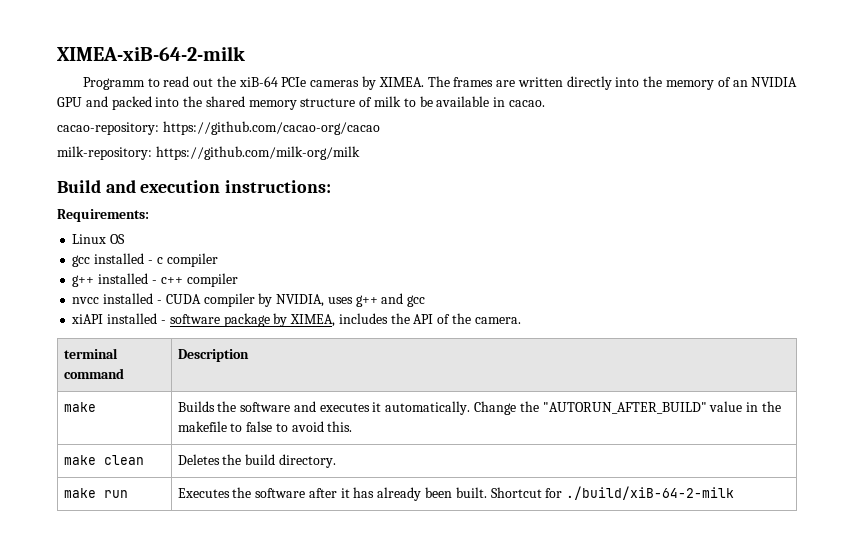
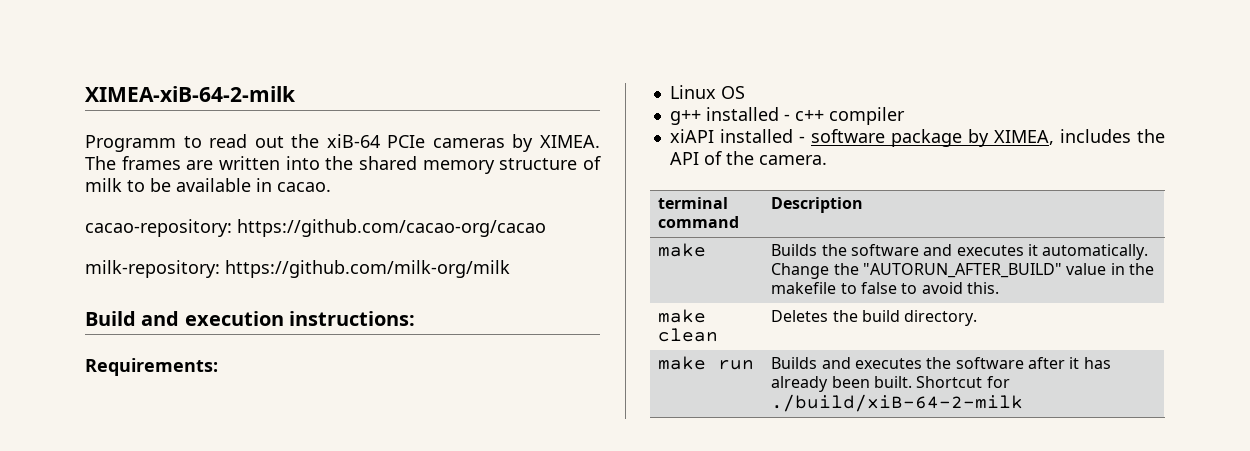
- The frames are written directly into the memory of an NVIDIA GPU and packed into the shared memory structure of milk to be available in cacao.
+ The frames are written into the shared memory structure of milk to be available in cacao.
- gcc installed - c compiler
- nvcc installed - CUDA compiler by NVIDIA, uses g++ and gcc
- make run | Executes the software after it has already been built. Shortcut for ./build/xiB-64-2-milk
+ make run | Builds and executes the software after it has already been built. Shortcut for ./build/xiB-64-2-milk

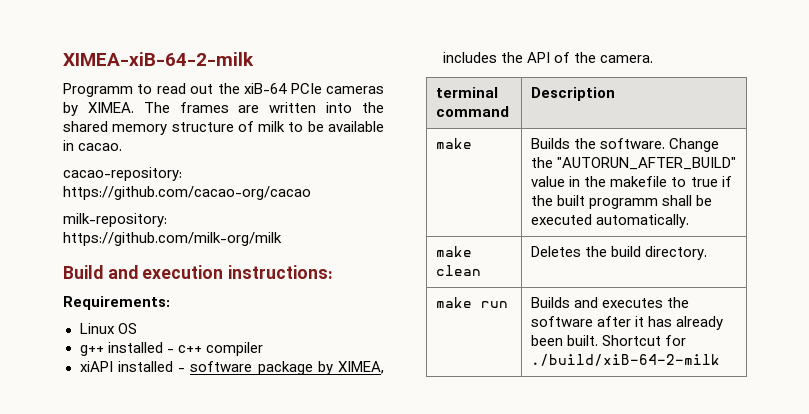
- make | Builds the software and executes it automatically. Change the "AUTORUN_AFTER_BUILD" value in the makefile to false to avoid this.
+ make | Builds the software. Change the "AUTORUN_AFTER_BUILD" value in the makefile to true if the built programm shall be executed automatically.

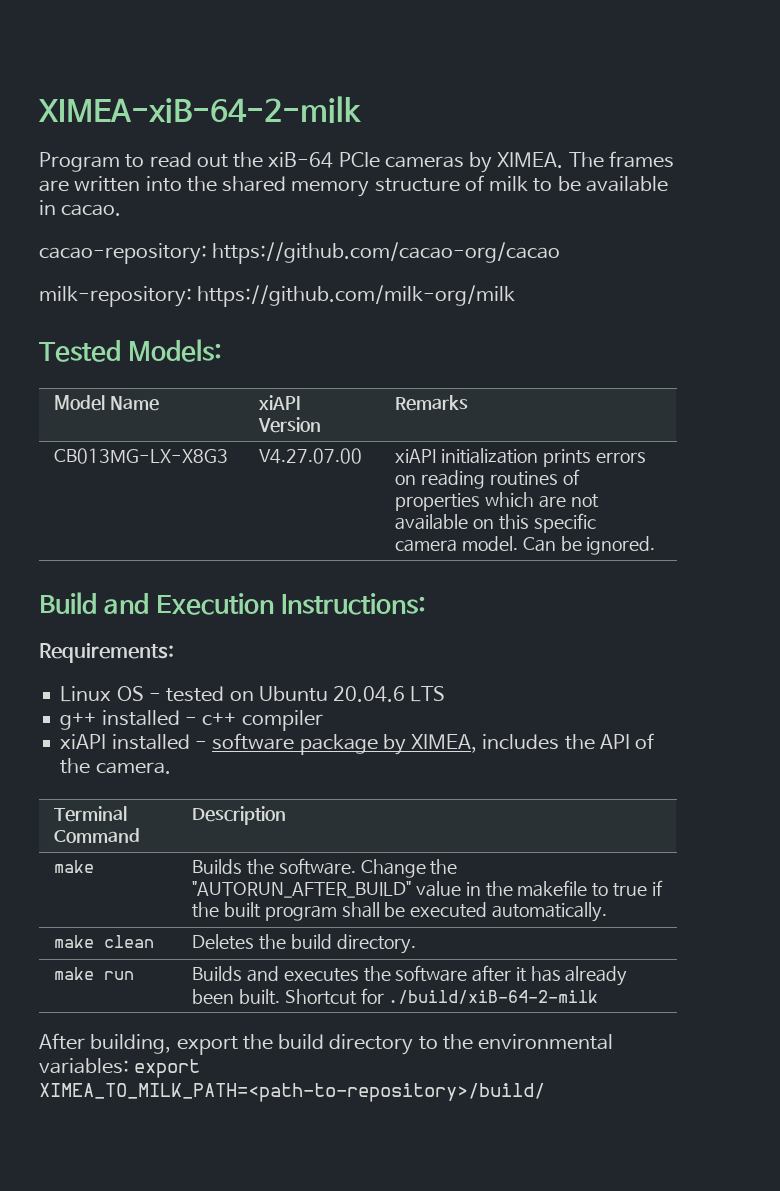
- Programm to read out the xiB-64 PCIe cameras by XIMEA.
+ Program to read out the xiB-64 PCIe cameras by XIMEA.
+ Tested Models:
+ Model Name | xiAPI Version | Remarks
+ CB013MG-LX-X8G3 | V4.27.07.00 | xiAPI initialization prints errors on reading routines of properties which are not available on this specific camera model. Can be ignored.
- Build and execution instructions:
+ Build and Execution Instructions:
- Linux OS
+ Linux OS - tested on Ubuntu 20.04.6 LTS
- terminal command | Description
+ Terminal Command | Description
- make | Builds the software. Change the "AUTORUN_AFTER_BUILD" value in the makefile to true if the built programm shall be executed automatically.
+ make | Builds the software. Change the "AUTORUN_AFTER_BUILD" value in the makefile to true if the built program shall be executed automatically.
+ After building, export the build directory to the environmental variables: export XIMEA_TO_MILK_PATH=<path-to-repository>/build/

